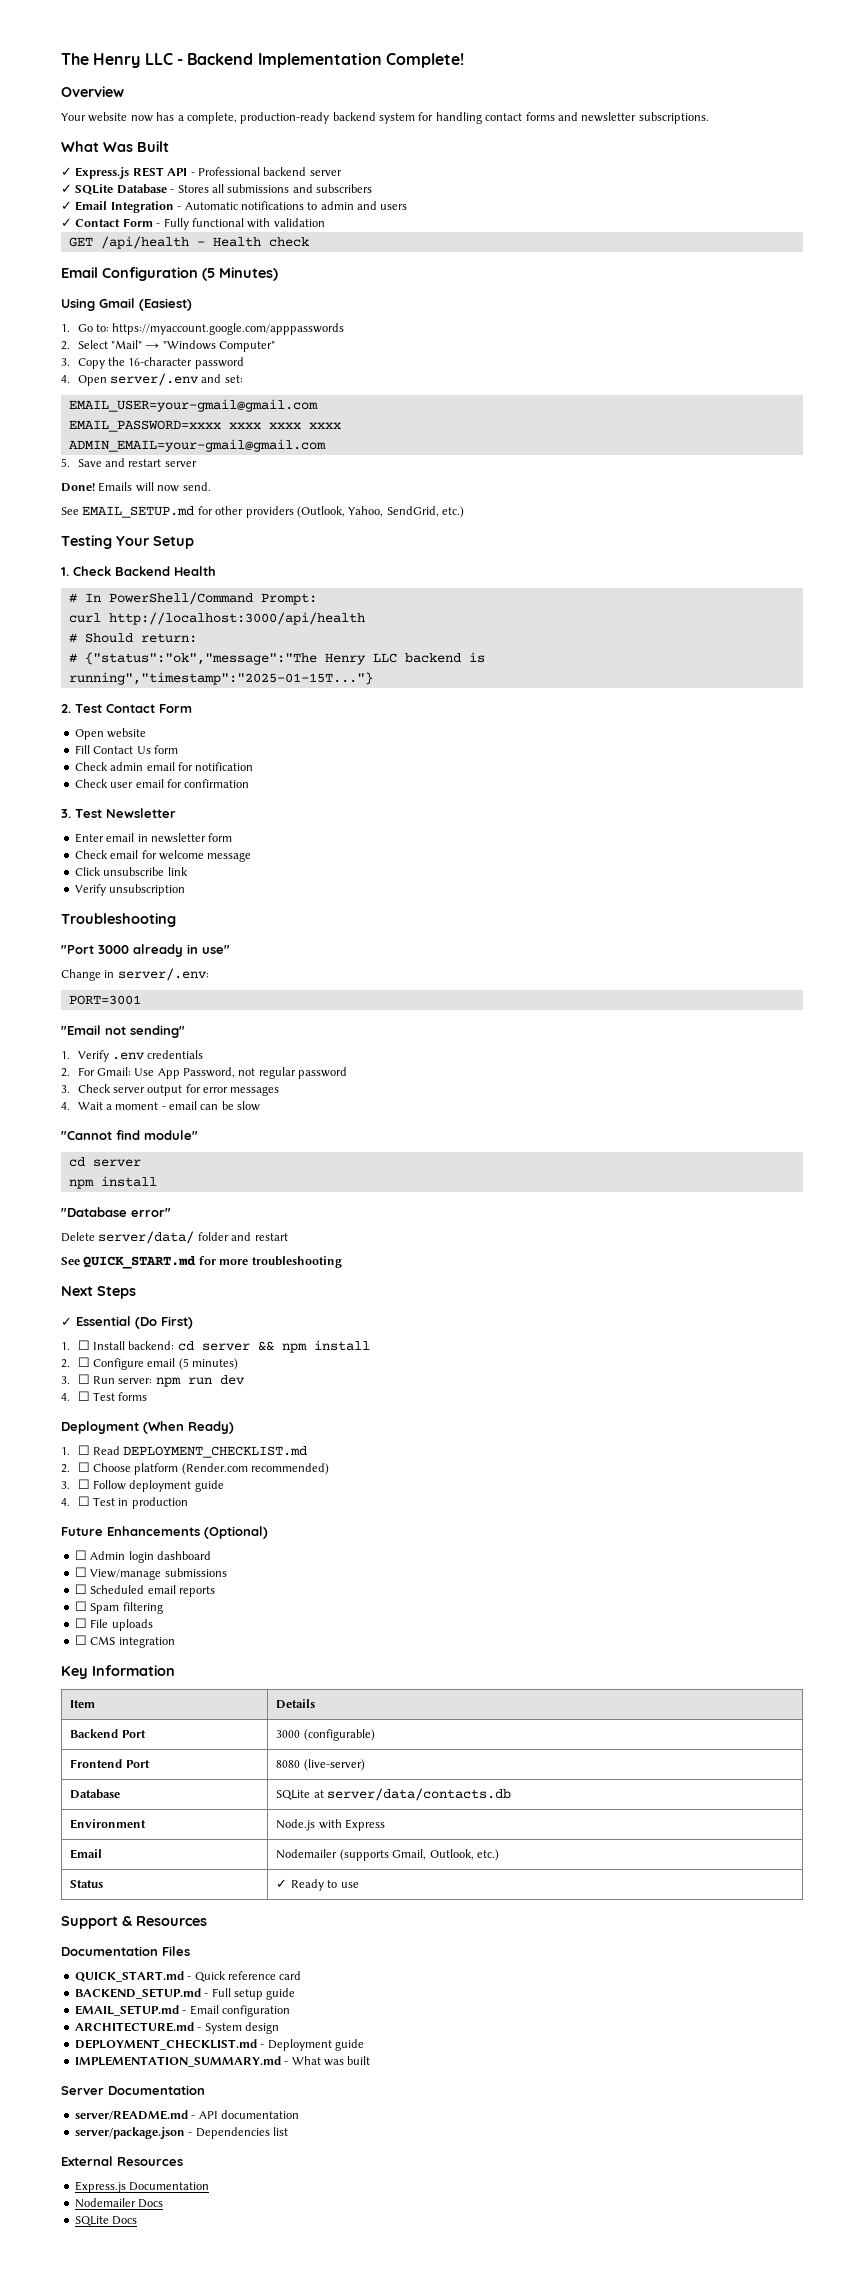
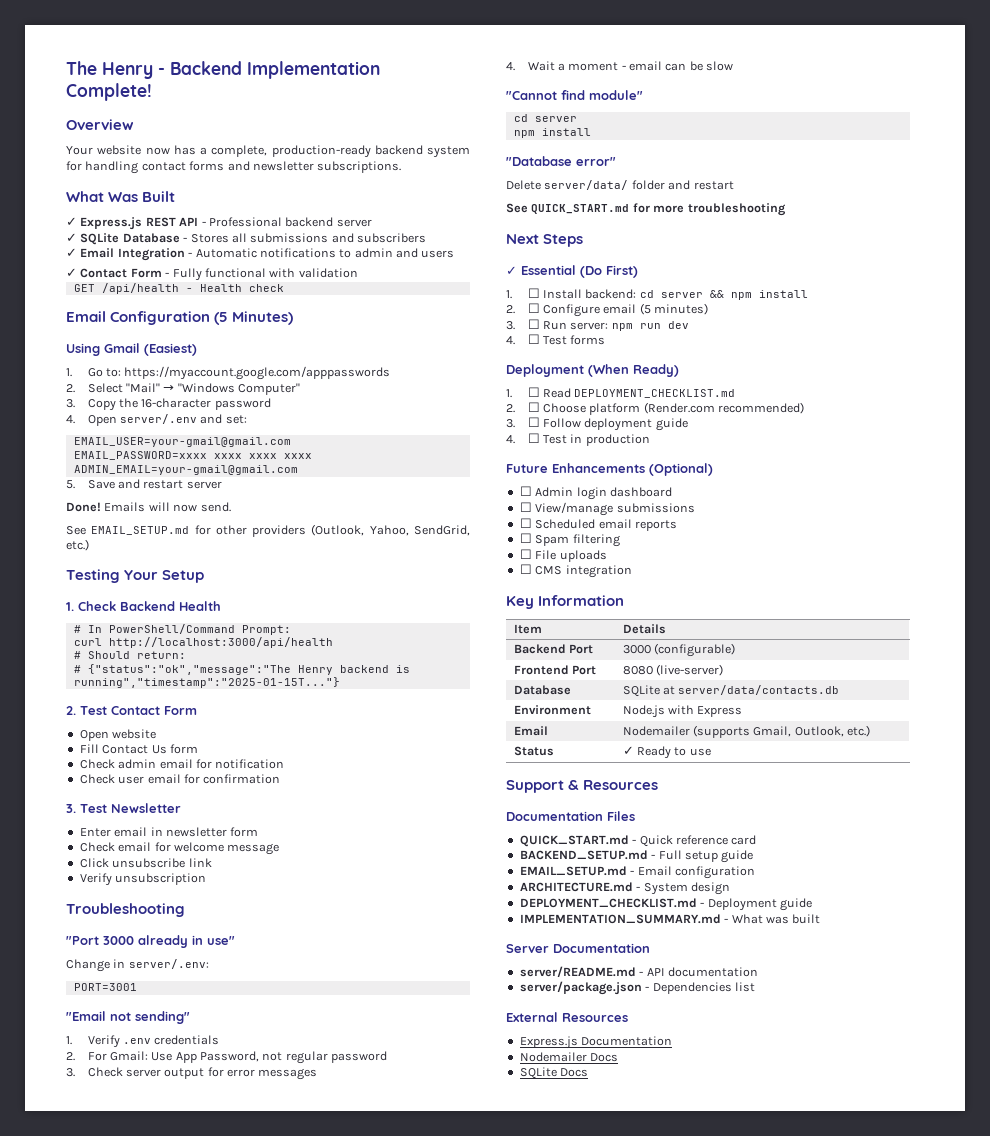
- The Henry LLC - Backend Implementation Complete!
+ The Henry - Backend Implementation Complete!
- # {"status":"ok","message":"The Henry LLC backend is running","timestamp":"2025-01-15T..."}
+ # {"status":"ok","message":"The Henry backend is running","timestamp":"2025-01-15T..."}

